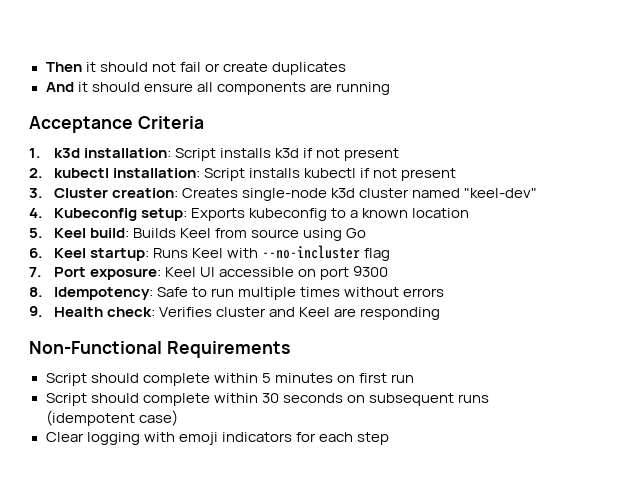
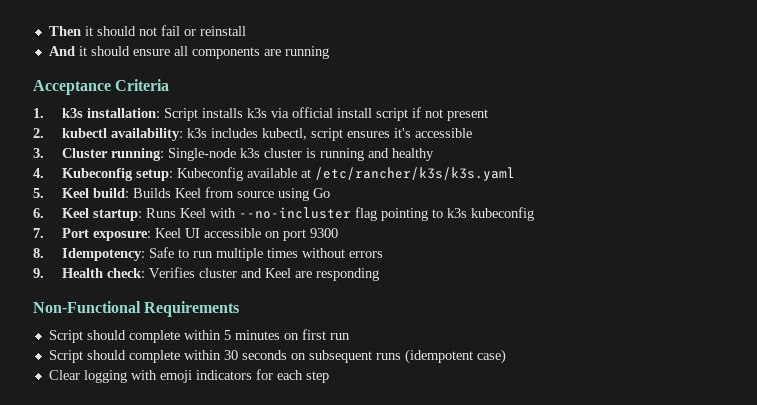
- Then it should not fail or create duplicates
+ Then it should not fail or reinstall
- 1. k3d installation: Script installs k3d if not present
+ 1. k3s installation: Script installs k3s via official install script if not present
- 2. kubectl installation: Script installs kubectl if not present
- 3. Cluster creation: Creates single-node k3d cluster named "keel-dev"
- 4. Kubeconfig setup: Exports kubeconfig to a known location
+ 2. kubectl availability: k3s includes kubectl, script ensures it's accessible
+ 3. Cluster running: Single-node k3s cluster is running and healthy
+ 4. Kubeconfig setup: Kubeconfig available at /etc/rancher/k3s/k3s.yaml
- 6. Keel startup: Runs Keel with --no-incluster flag
+ 6. Keel startup: Runs Keel with --no-incluster flag pointing to k3s kubeconfig

